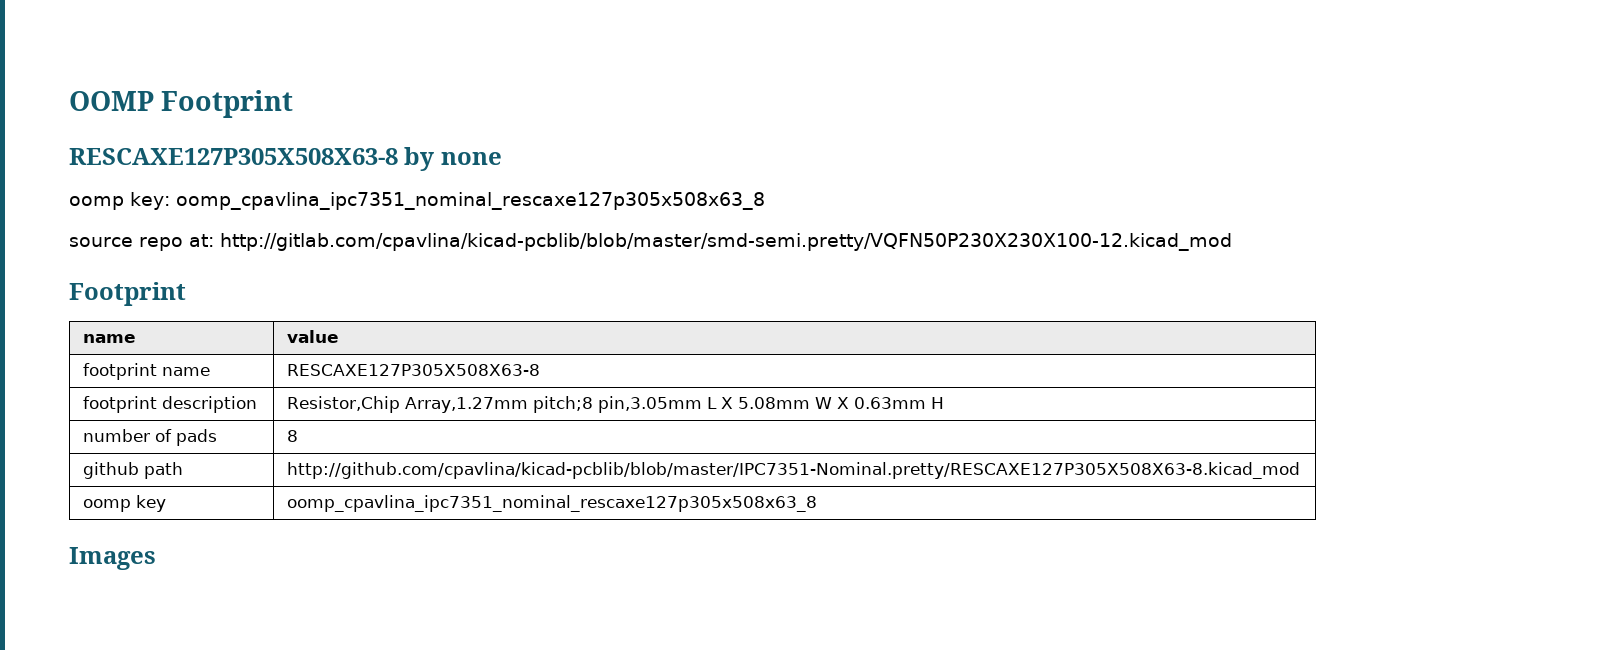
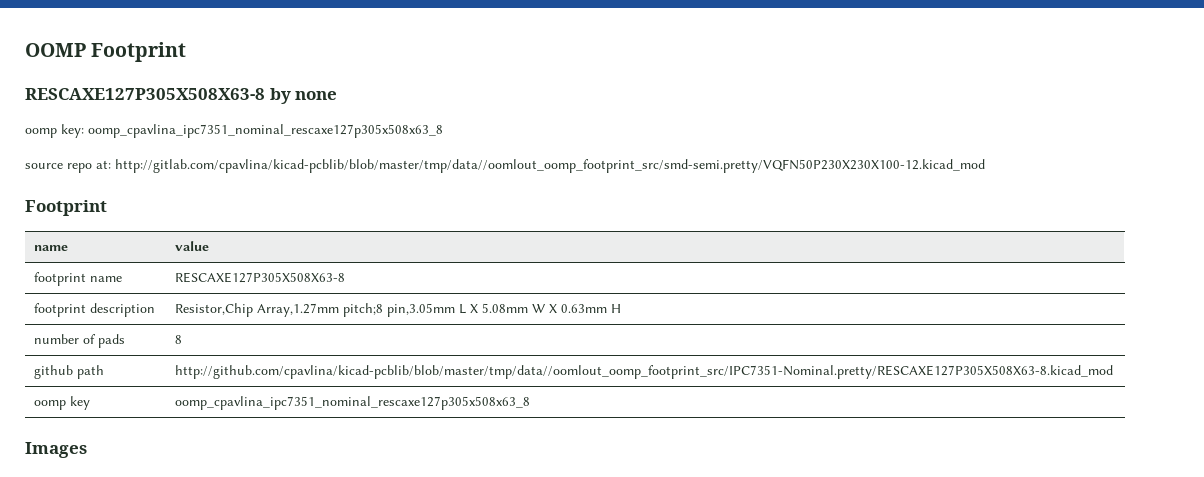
- source repo at: http://gitlab.com/cpavlina/kicad-pcblib/blob/master/smd-semi.pretty/VQFN50P230X230X100-12.kicad_mod
+ source repo at: http://gitlab.com/cpavlina/kicad-pcblib/blob/master/tmp/data//oomlout_oomp_footprint_src/smd-semi.pretty/VQFN50P230X230X100-12.kicad_mod
- github path | http://github.com/cpavlina/kicad-pcblib/blob/master/IPC7351-Nominal.pretty/RESCAXE127P305X508X63-8.kicad_mod
+ github path | http://github.com/cpavlina/kicad-pcblib/blob/master/tmp/data//oomlout_oomp_footprint_src/IPC7351-Nominal.pretty/RESCAXE127P305X508X63-8.kicad_mod

